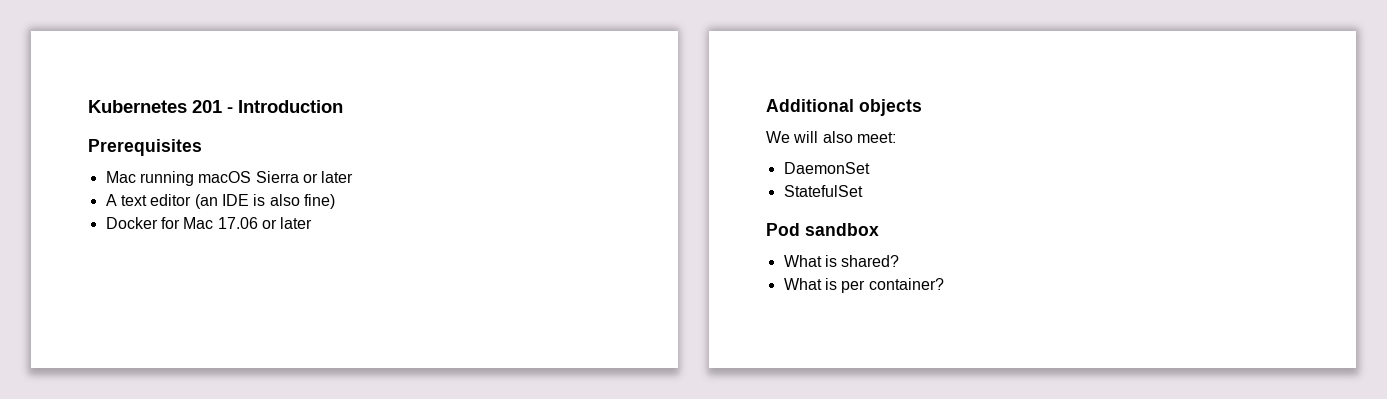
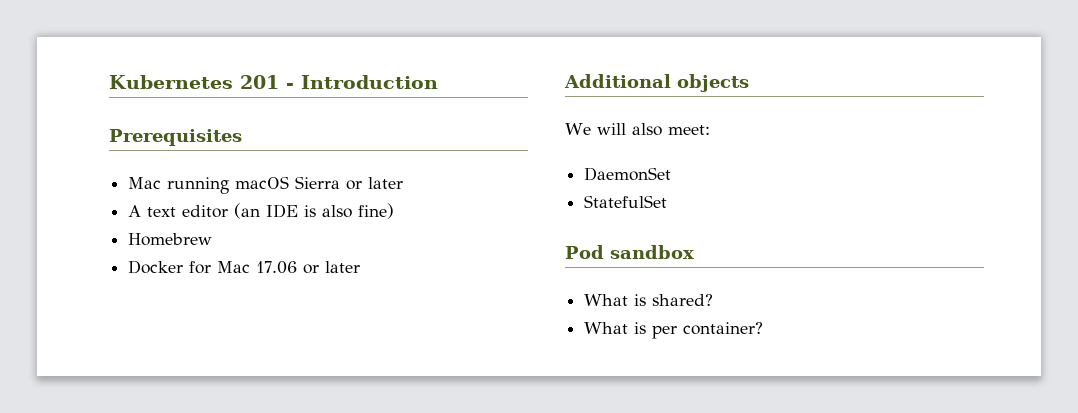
+ Homebrew

